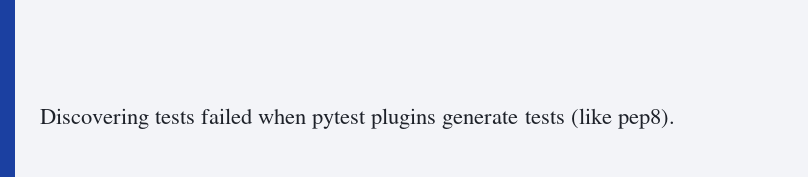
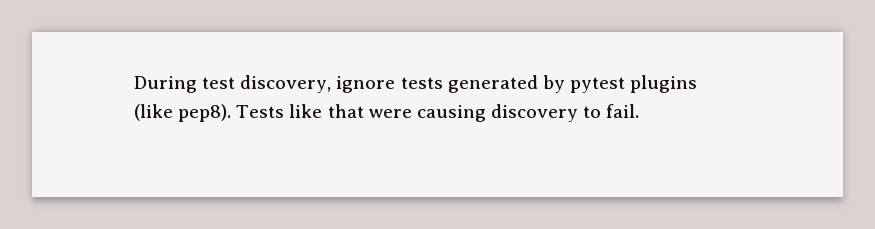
- Discovering tests failed when pytest plugins generate tests (like pep8).
+ During test discovery, ignore tests generated by pytest plugins (like pep8). Tests like that were causing discovery to fail.

